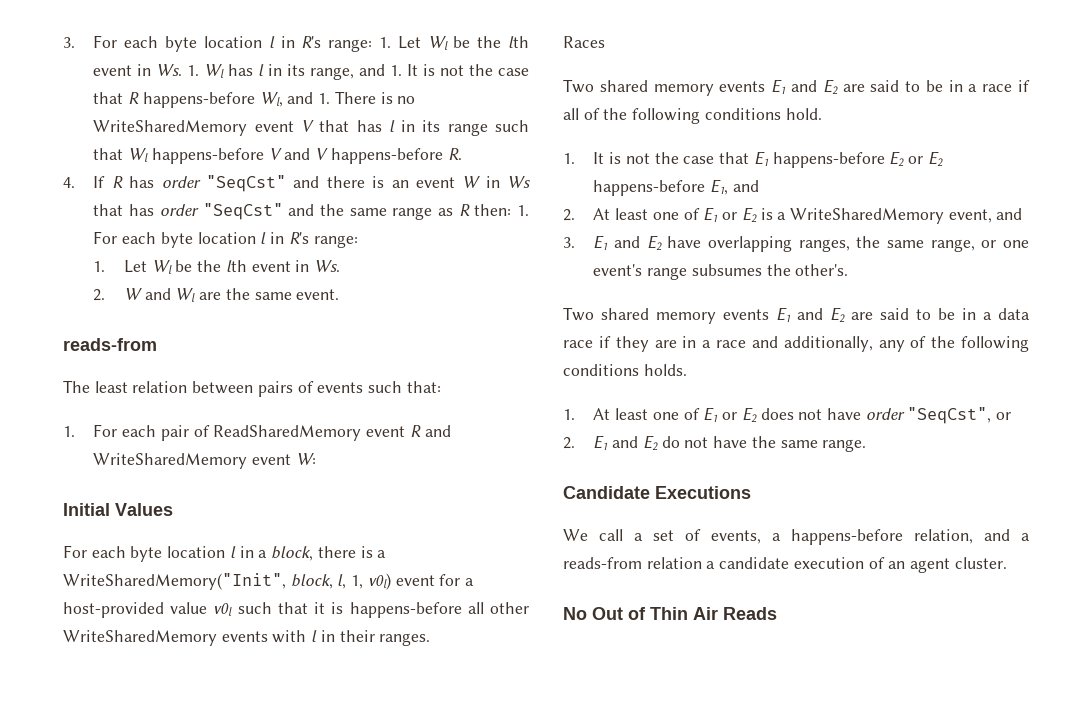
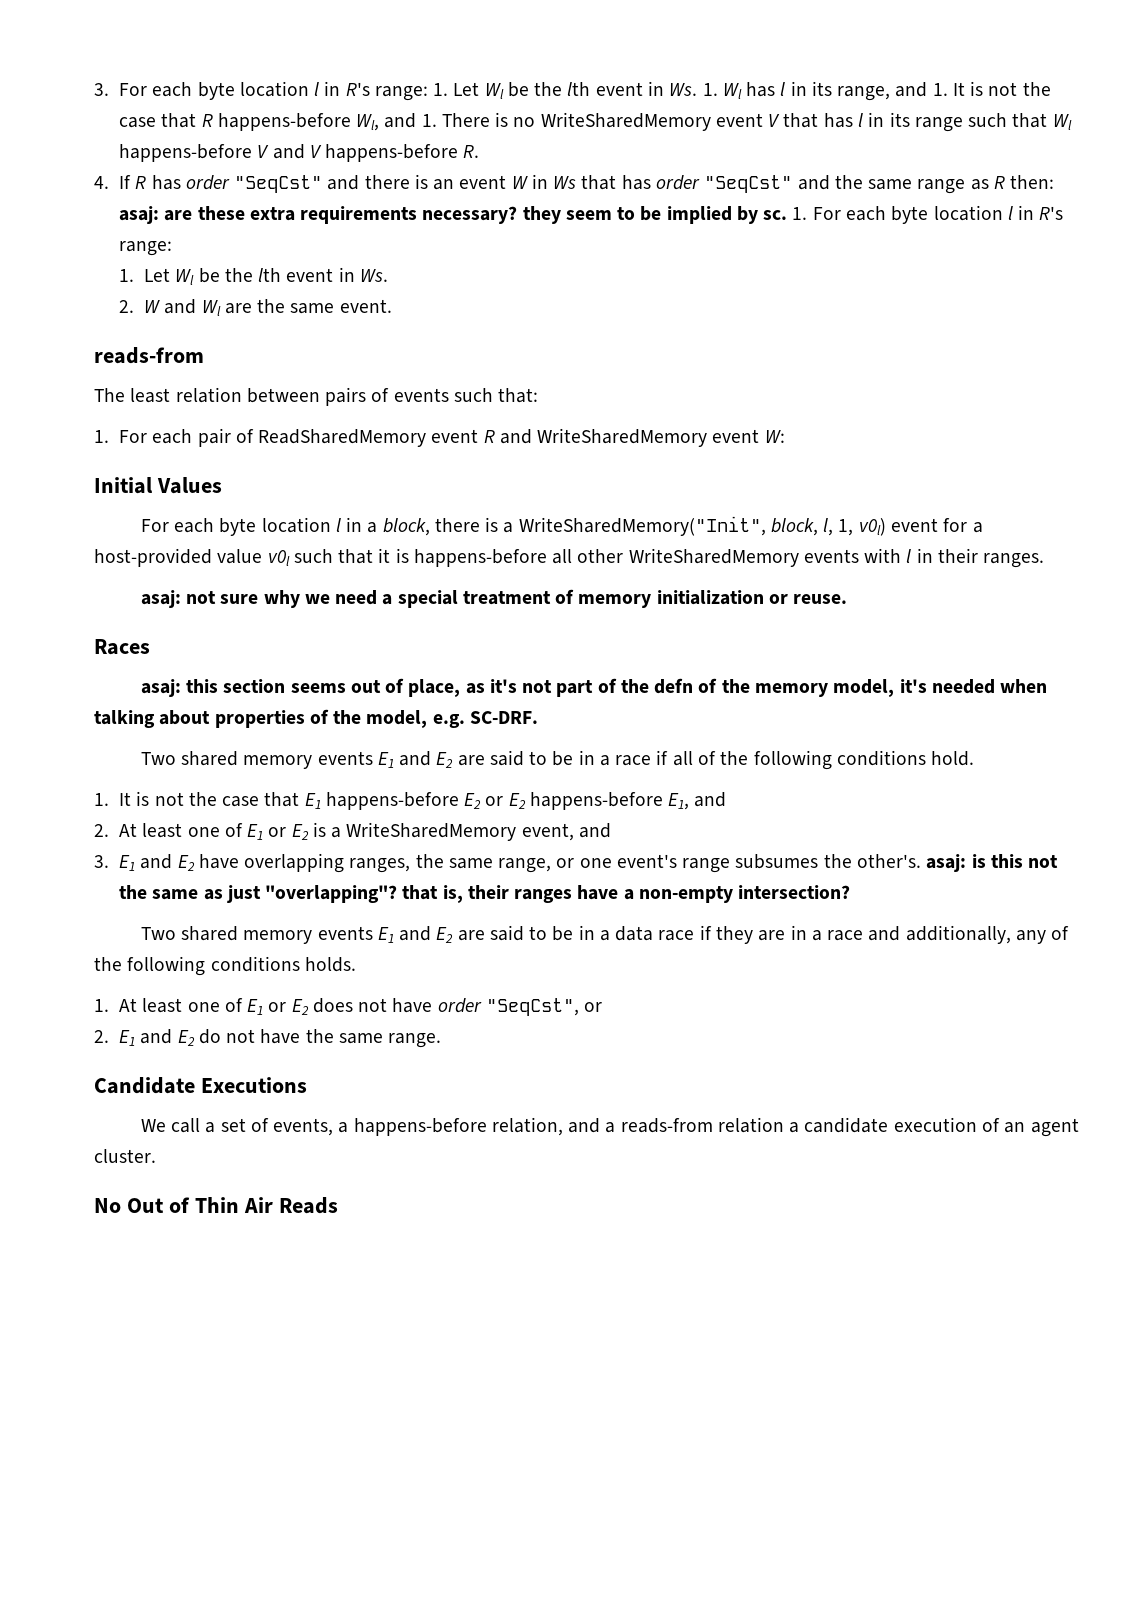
- 4. If R has order "SeqCst" and there is an event W in Ws that has order "SeqCst" and the same range as R then: 1. For each byte location l in R's range:
+ 4. If R has order "SeqCst" and there is an event W in Ws that has order "SeqCst" and the same range as R then: asaj: are these extra requirements necessary? they seem to be implied by sc. 1. For each byte location l in R's range:
+ asaj: not sure why we need a special treatment of memory initialization or reuse.
  Races
+ asaj: this section seems out of place, as it's not part of the defn of the memory model, it's needed when talking about properties of the model, e.g. SC-DRF.
- 3. E1 and E2 have overlapping ranges, the same range, or one event's range subsumes the other's.
+ 3. E1 and E2 have overlapping ranges, the same range, or one event's range subsumes the other's. asaj: is this not the same as just "overlapping"? that is, their ranges have a non-empty intersection?

